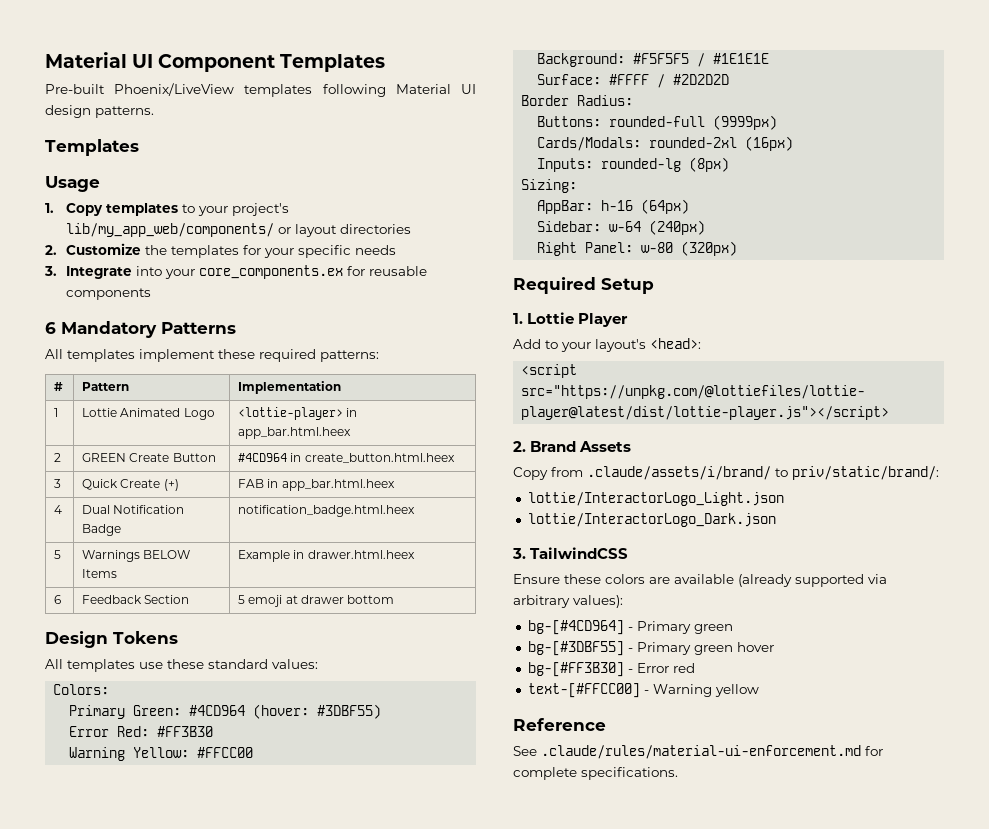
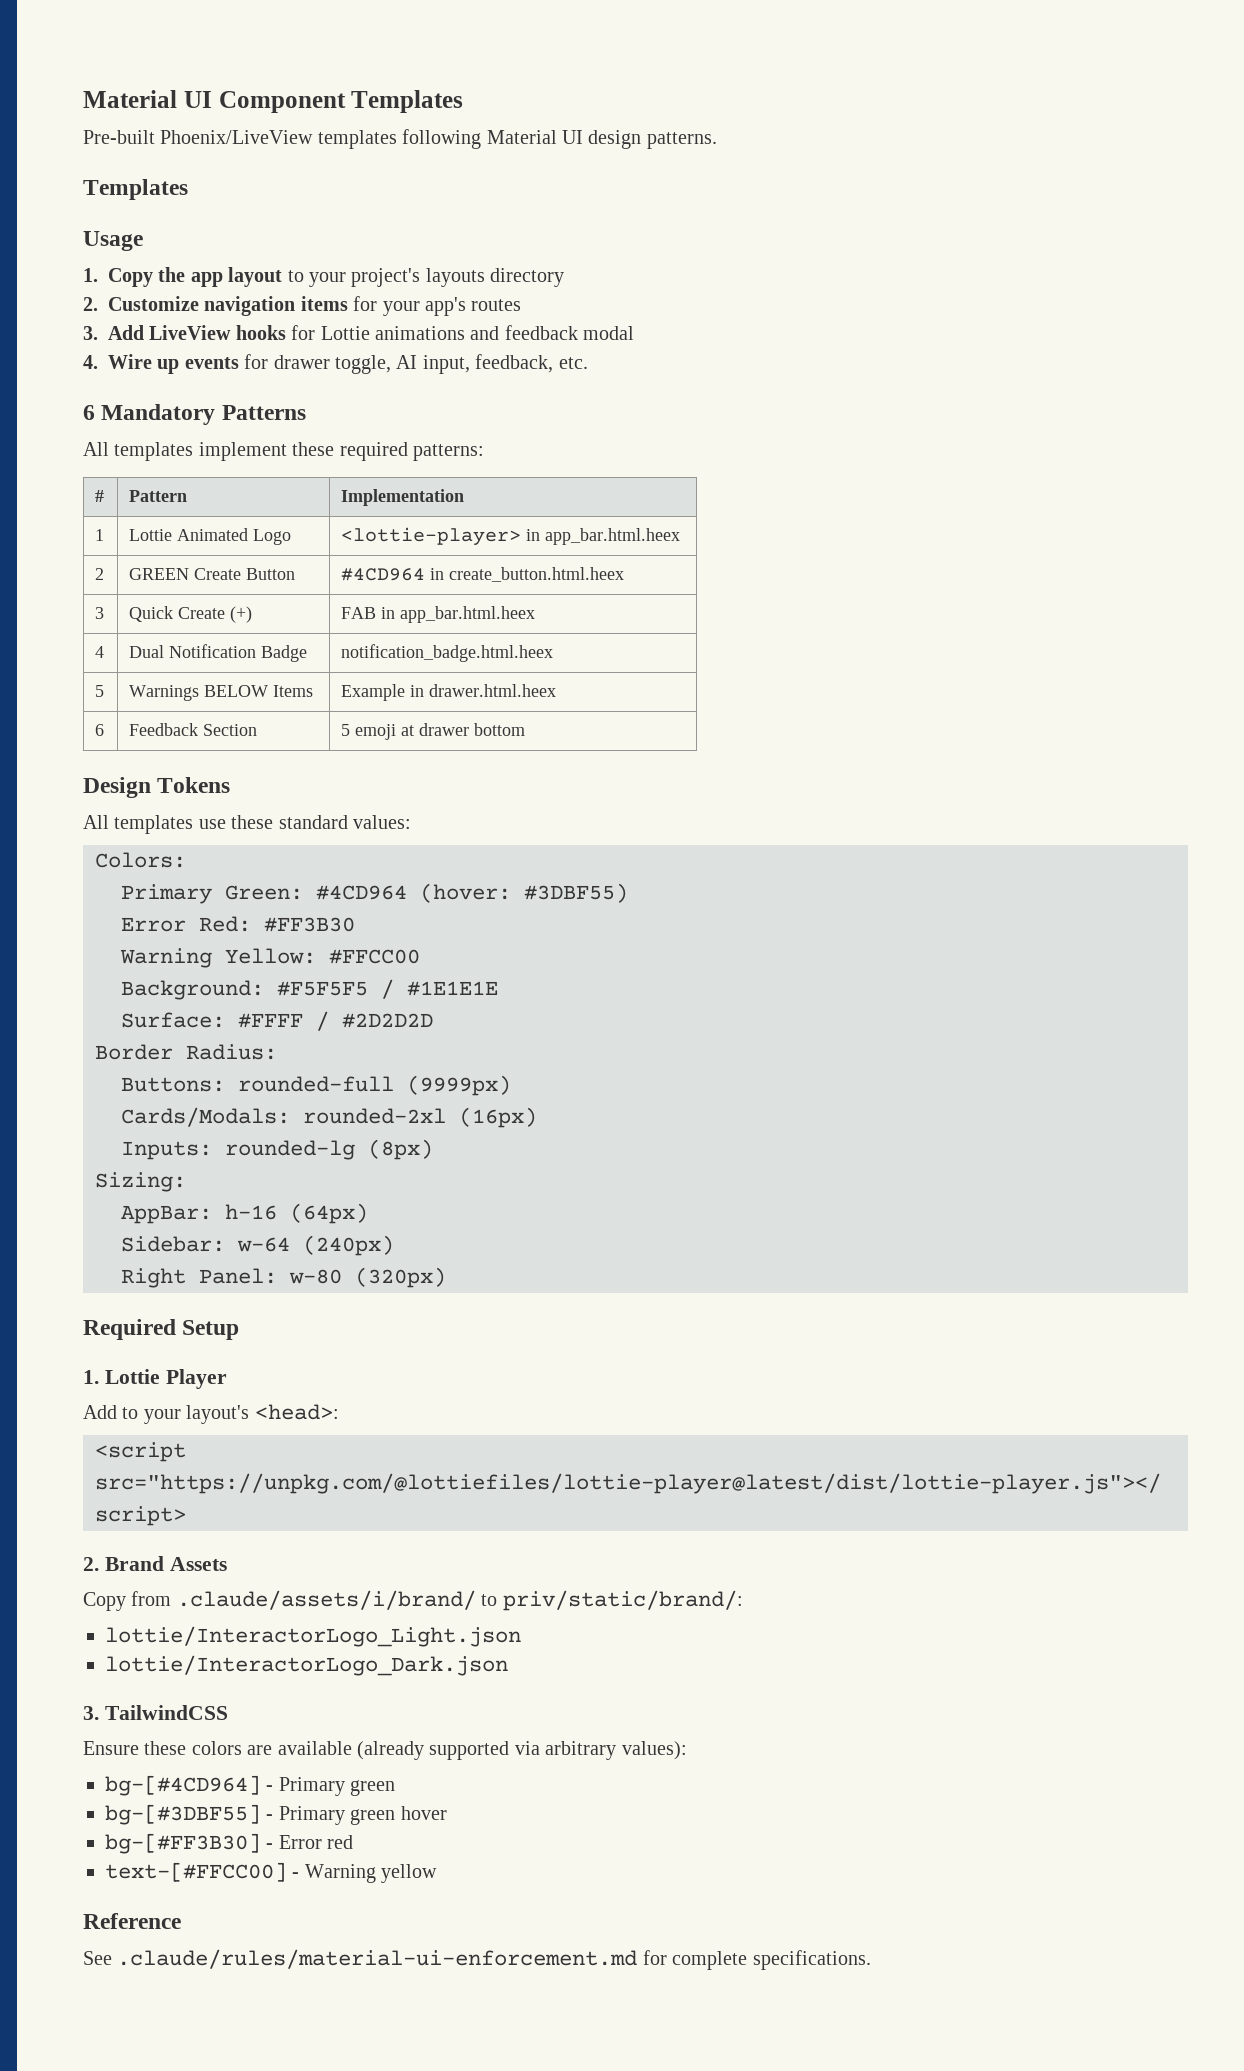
- 1. Copy templates to your project's lib/my_app_web/components/ or layout directories
- 2. Customize the templates for your specific needs
- 3. Integrate into your core_components.ex for reusable components
+ 1. Copy the app layout to your project's layouts directory
+ 2. Customize navigation items for your app's routes
+ 3. Add LiveView hooks for Lottie animations and feedback modal
+ 4. Wire up events for drawer toggle, AI input, feedback, etc.

